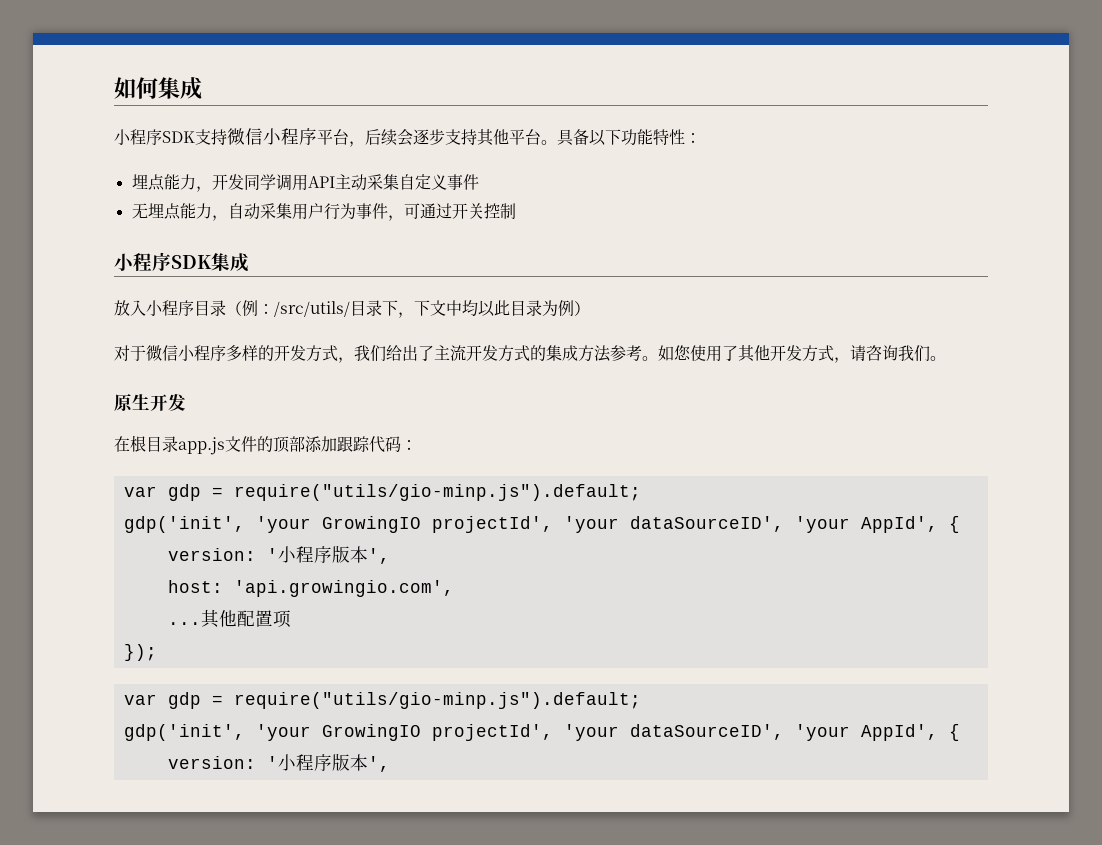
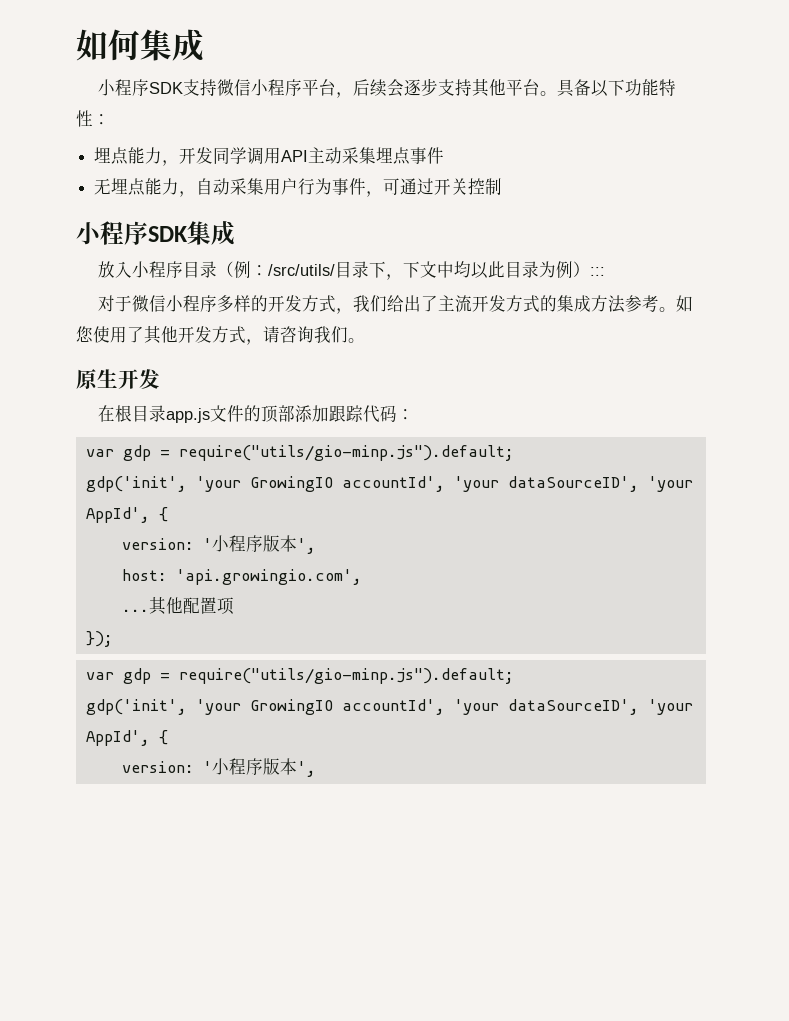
- 埋点能力，开发同学调用API主动采集自定义事件
+ 埋点能力，开发同学调用API主动采集埋点事件
- 放入小程序目录（例：/src/utils/目录下，下文中均以此目录为例）
+ 放入小程序目录（例：/src/utils/目录下，下文中均以此目录为例）:::
  在根目录app.js文件的顶部添加跟踪代码：
  var gdp = require("utils/gio-minp.js").default;
- gdp('init', 'your GrowingIO projectId', 'your dataSourceID', 'your AppId', {
+ gdp('init', 'your GrowingIO accountId', 'your dataSourceID', 'your AppId', {
  });
  var gdp = require("utils/gio-minp.js").default;
- gdp('init', 'your GrowingIO projectId', 'your dataSourceID', 'your AppId', {
+ gdp('init', 'your GrowingIO accountId', 'your dataSourceID', 'your AppId', {

